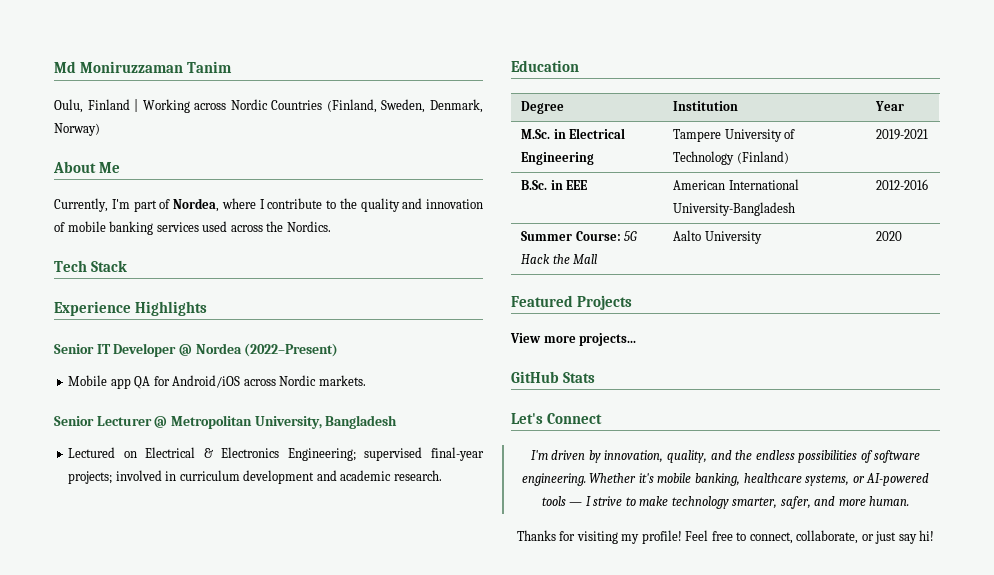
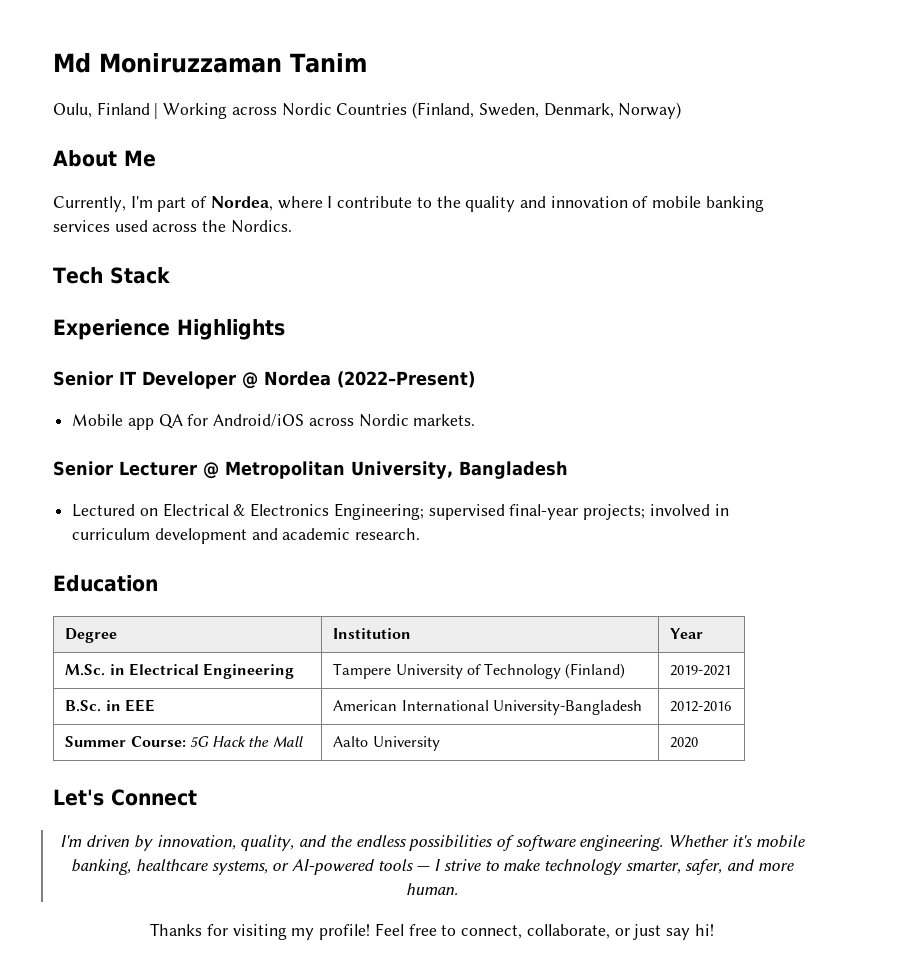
- Featured Projects
- View more projects...
- GitHub Stats

